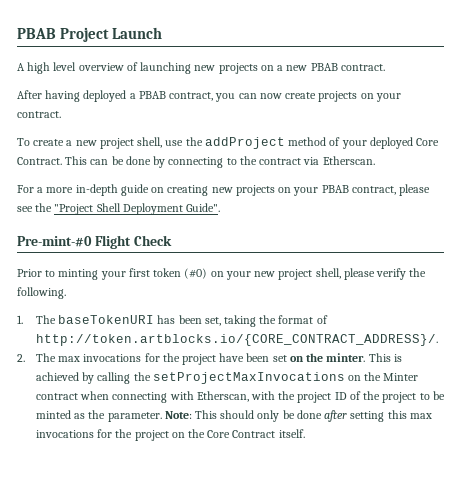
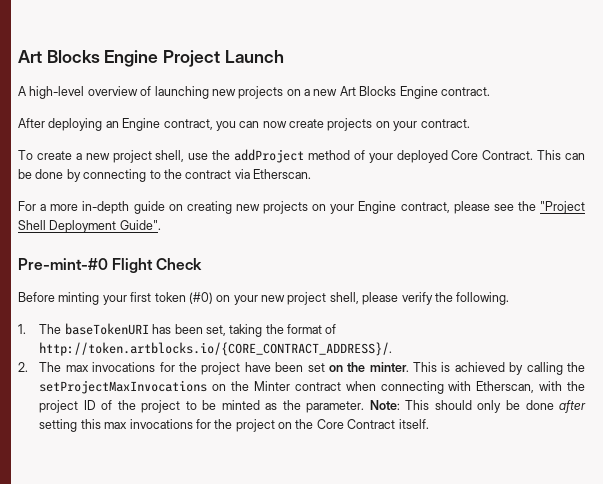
- PBAB Project Launch
+ Art Blocks Engine Project Launch
- A high level overview of launching new projects on a new PBAB contract.
+ A high-level overview of launching new projects on a new Art Blocks Engine contract.
- After having deployed a PBAB contract, you can now create projects on your contract.
+ After deploying an Engine contract, you can now create projects on your contract.
- For a more in-depth guide on creating new projects on your PBAB contract, please see the "Project Shell Deployment Guide".
+ For a more in-depth guide on creating new projects on your Engine contract, please see the "Project Shell Deployment Guide".
- Prior to minting your first token (#0) on your new project shell, please verify the following.
+ Before minting your first token (#0) on your new project shell, please verify the following.

